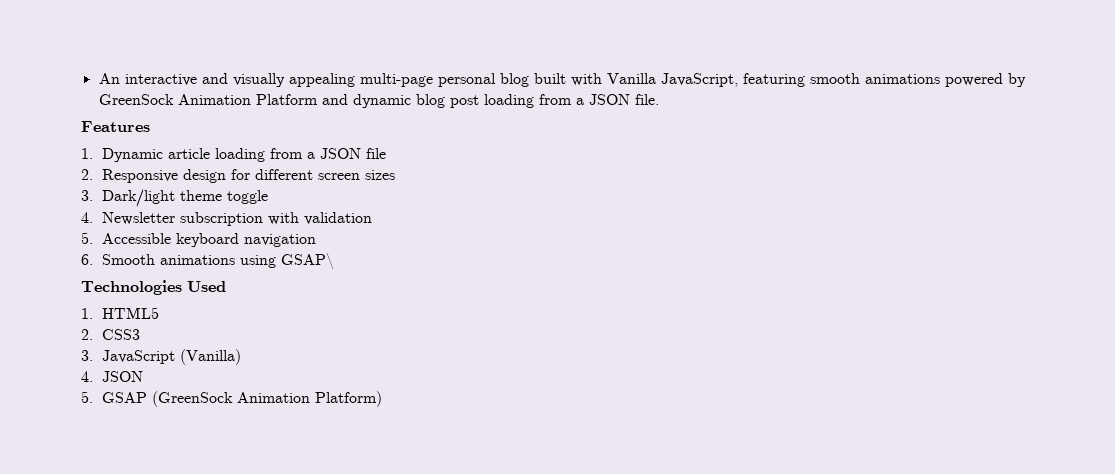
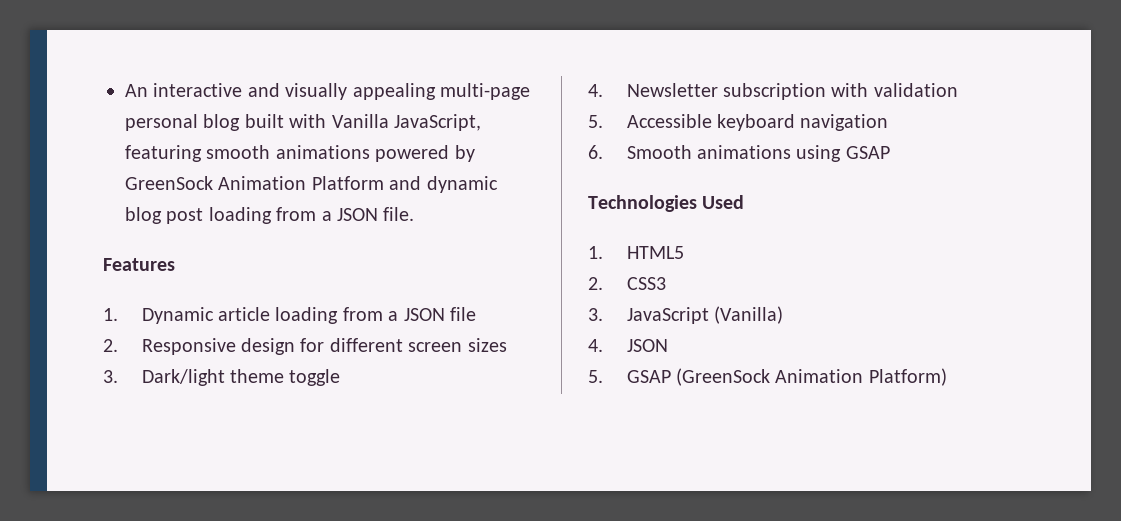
- 6. Smooth animations using GSAP\
+ 6. Smooth animations using GSAP

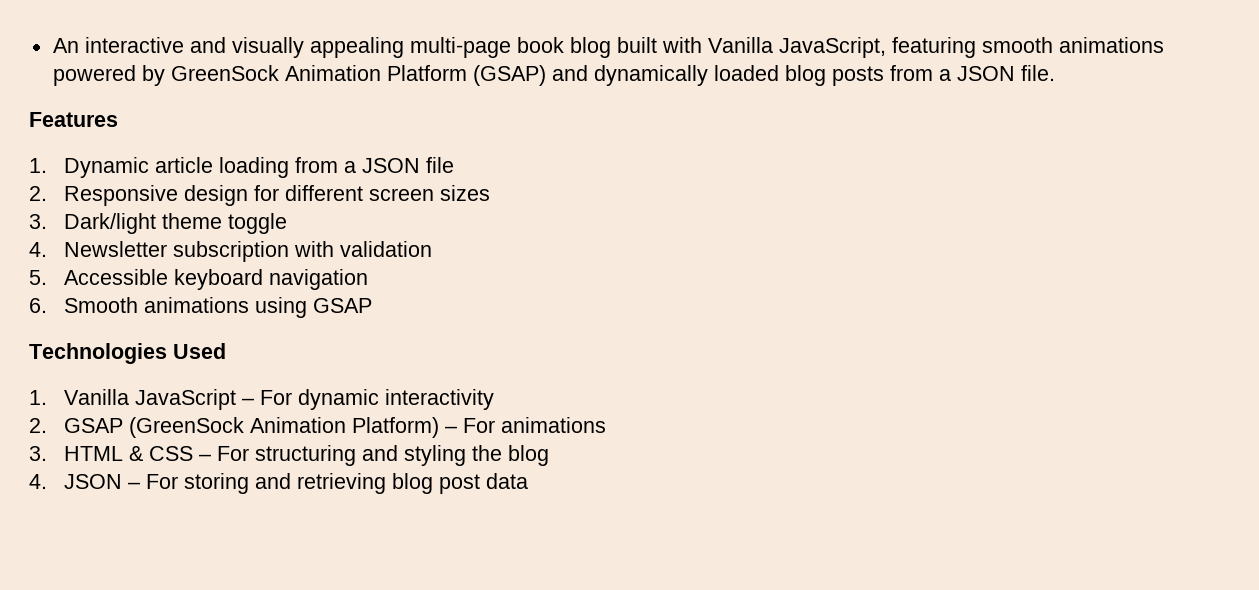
- An interactive and visually appealing multi-page personal blog built with Vanilla JavaScript, featuring smooth animations powered by GreenSock Animation Platform and dynamic blog post loading from a JSON file.
+ An interactive and visually appealing multi-page book blog built with Vanilla JavaScript, featuring smooth animations powered by GreenSock Animation Platform (GSAP) and dynamically loaded blog posts from a JSON file.
- 1. HTML5
- 2. CSS3
- 3. JavaScript (Vanilla)
- 4. JSON
- 5. GSAP (GreenSock Animation Platform)
+ 1. Vanilla JavaScript – For dynamic interactivity
+ 2. GSAP (GreenSock Animation Platform) – For animations
+ 3. HTML & CSS – For structuring and styling the blog
+ 4. JSON – For storing and retrieving blog post data

